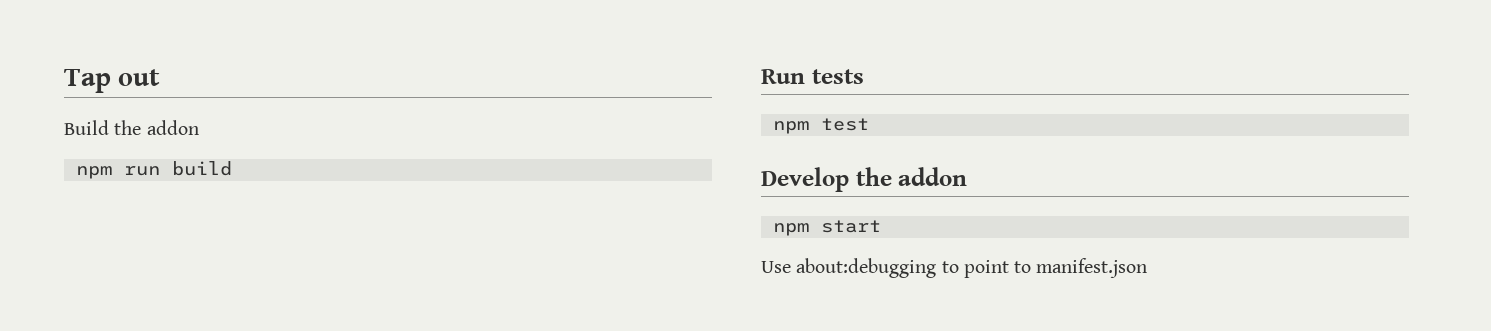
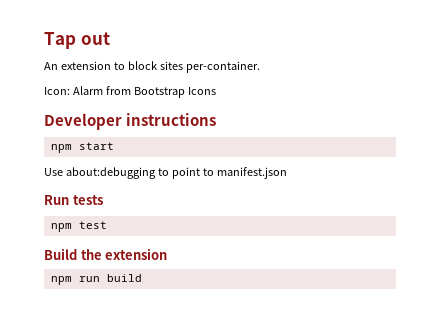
- Build the addon
- npm run build
- Run tests
- npm test
- Develop the addon
+ An extension to block sites per-container.
+ Icon: Alarm from Bootstrap Icons
+ Developer instructions
+ Run tests
+ npm test
+ Build the extension
+ npm run build

